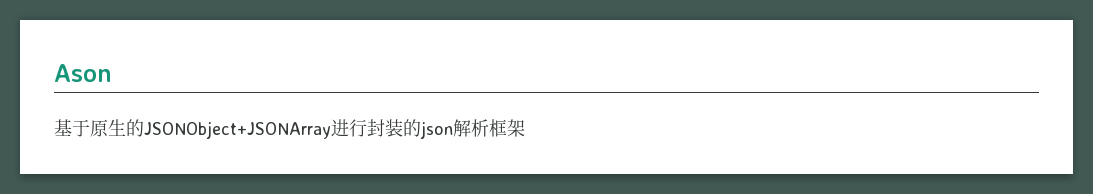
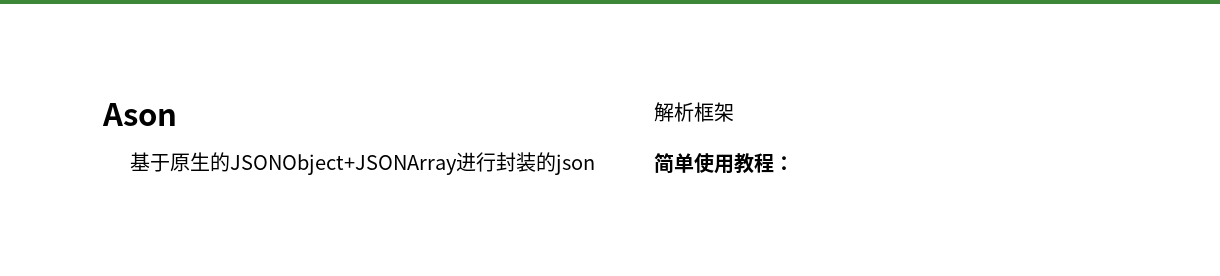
+ 简单使用教程：

